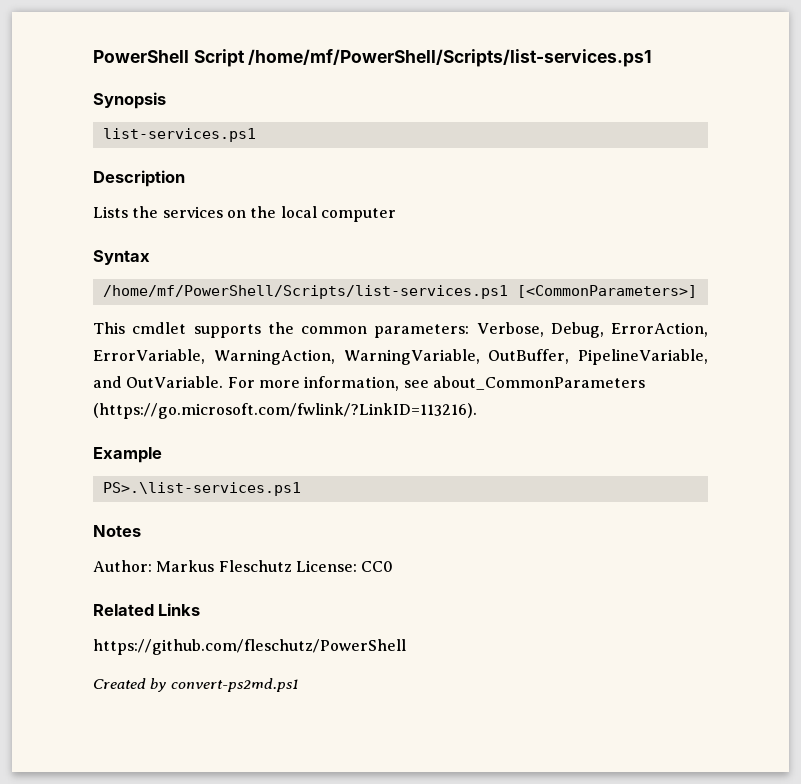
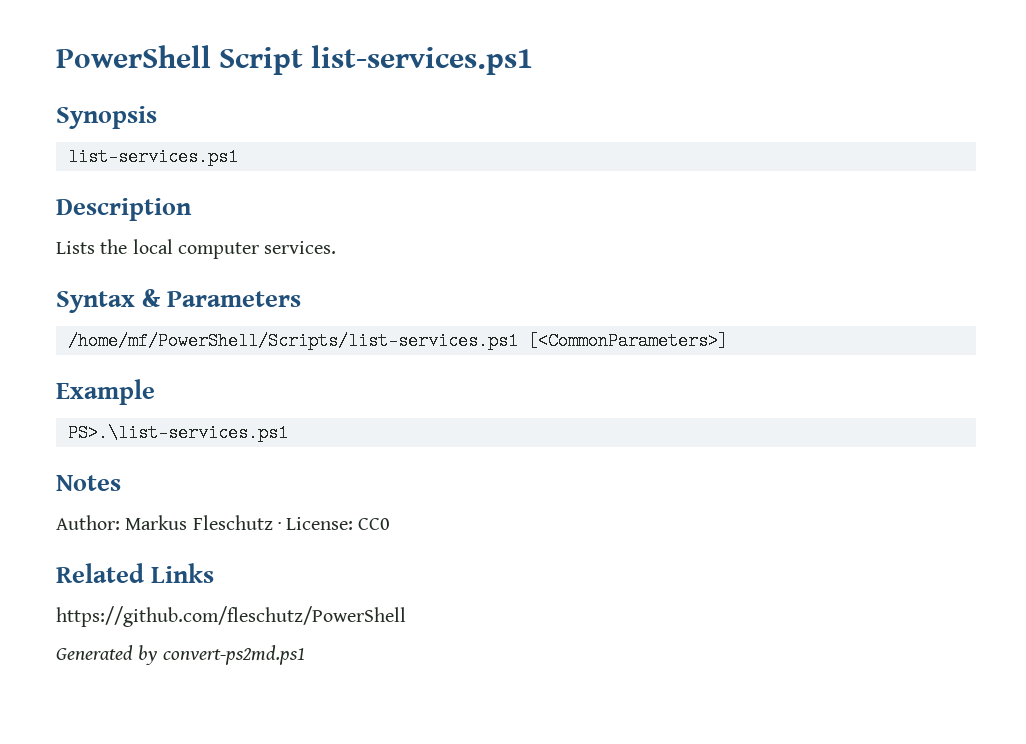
- PowerShell Script /home/mf/PowerShell/Scripts/list-services.ps1
+ PowerShell Script list-services.ps1
- Lists the services on the local computer
+ Lists the local computer services.
- Syntax
+ Syntax & Parameters
- This cmdlet supports the common parameters: Verbose, Debug, ErrorAction, ErrorVariable, WarningAction, WarningVariable, OutBuffer, PipelineVariable, and OutVariable. For more information, see about_CommonParameters (https://go.microsoft.com/fwlink/?LinkID=113216).
- Author: Markus Fleschutz License: CC0
+ Author: Markus Fleschutz · License: CC0
- Created by convert-ps2md.ps1
+ Generated by convert-ps2md.ps1

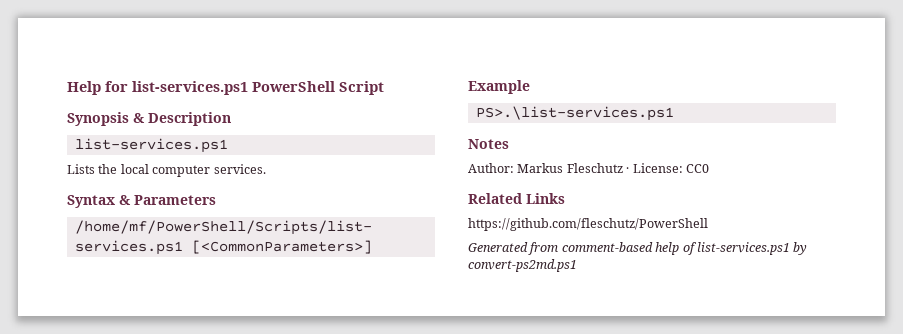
- PowerShell Script list-services.ps1
+ Help for list-services.ps1 PowerShell Script
- Synopsis
+ Synopsis & Description
  list-services.ps1
- Description
- Generated by convert-ps2md.ps1
+ Generated from comment-based help of list-services.ps1 by convert-ps2md.ps1

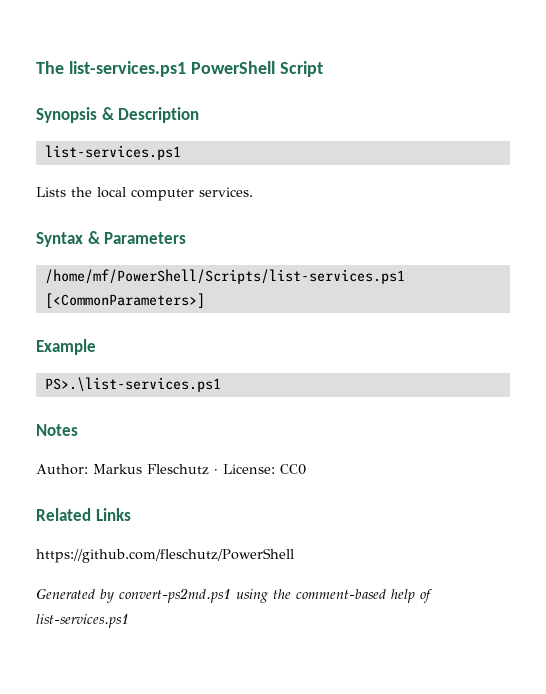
- Help for list-services.ps1 PowerShell Script
+ The list-services.ps1 PowerShell Script
- Generated from comment-based help of list-services.ps1 by convert-ps2md.ps1
+ Generated by convert-ps2md.ps1 using the comment-based help of list-services.ps1

